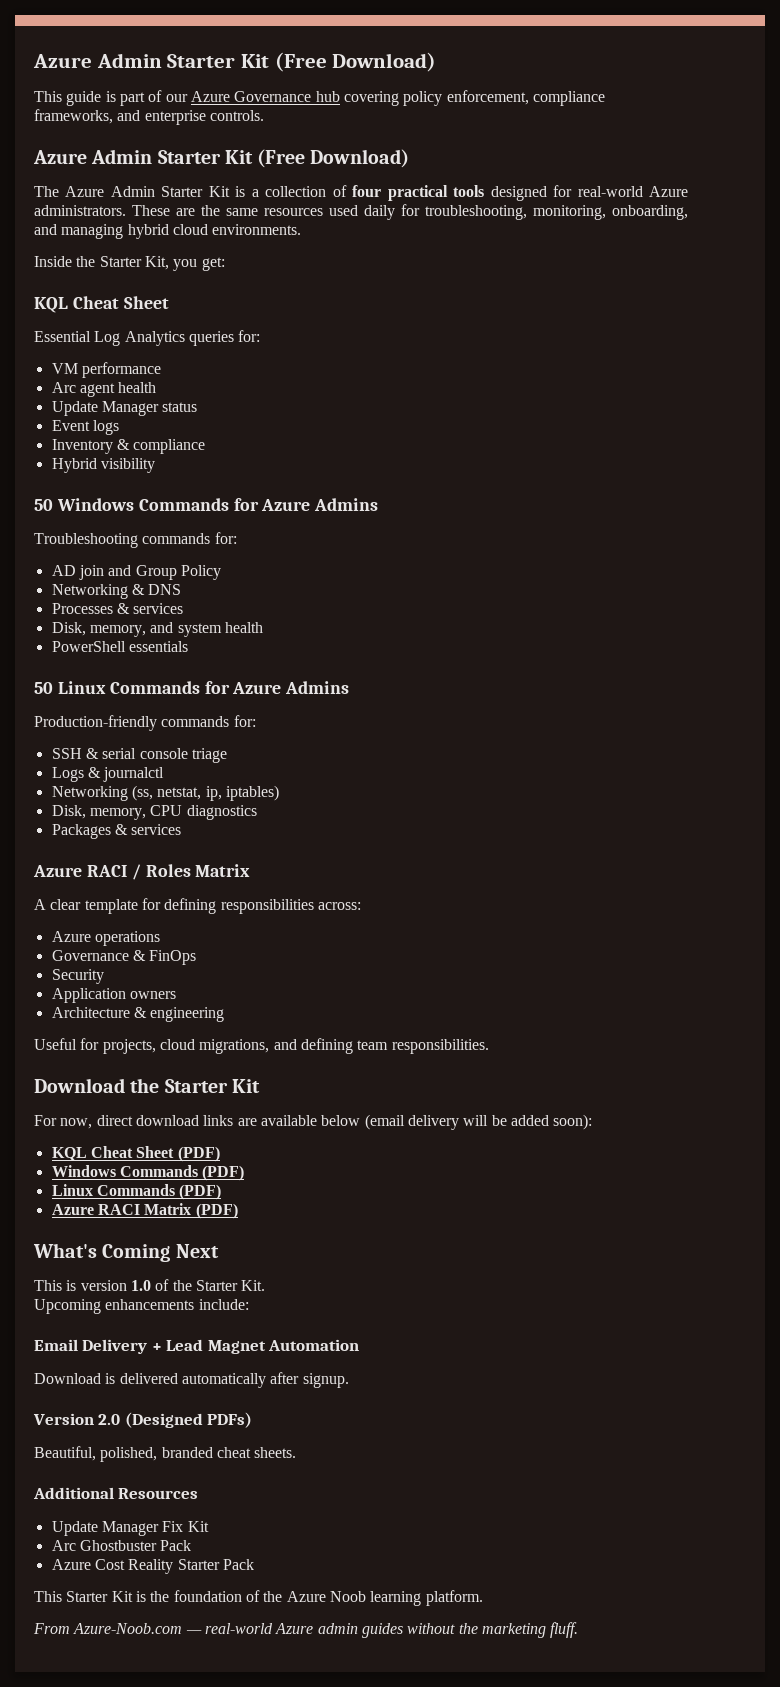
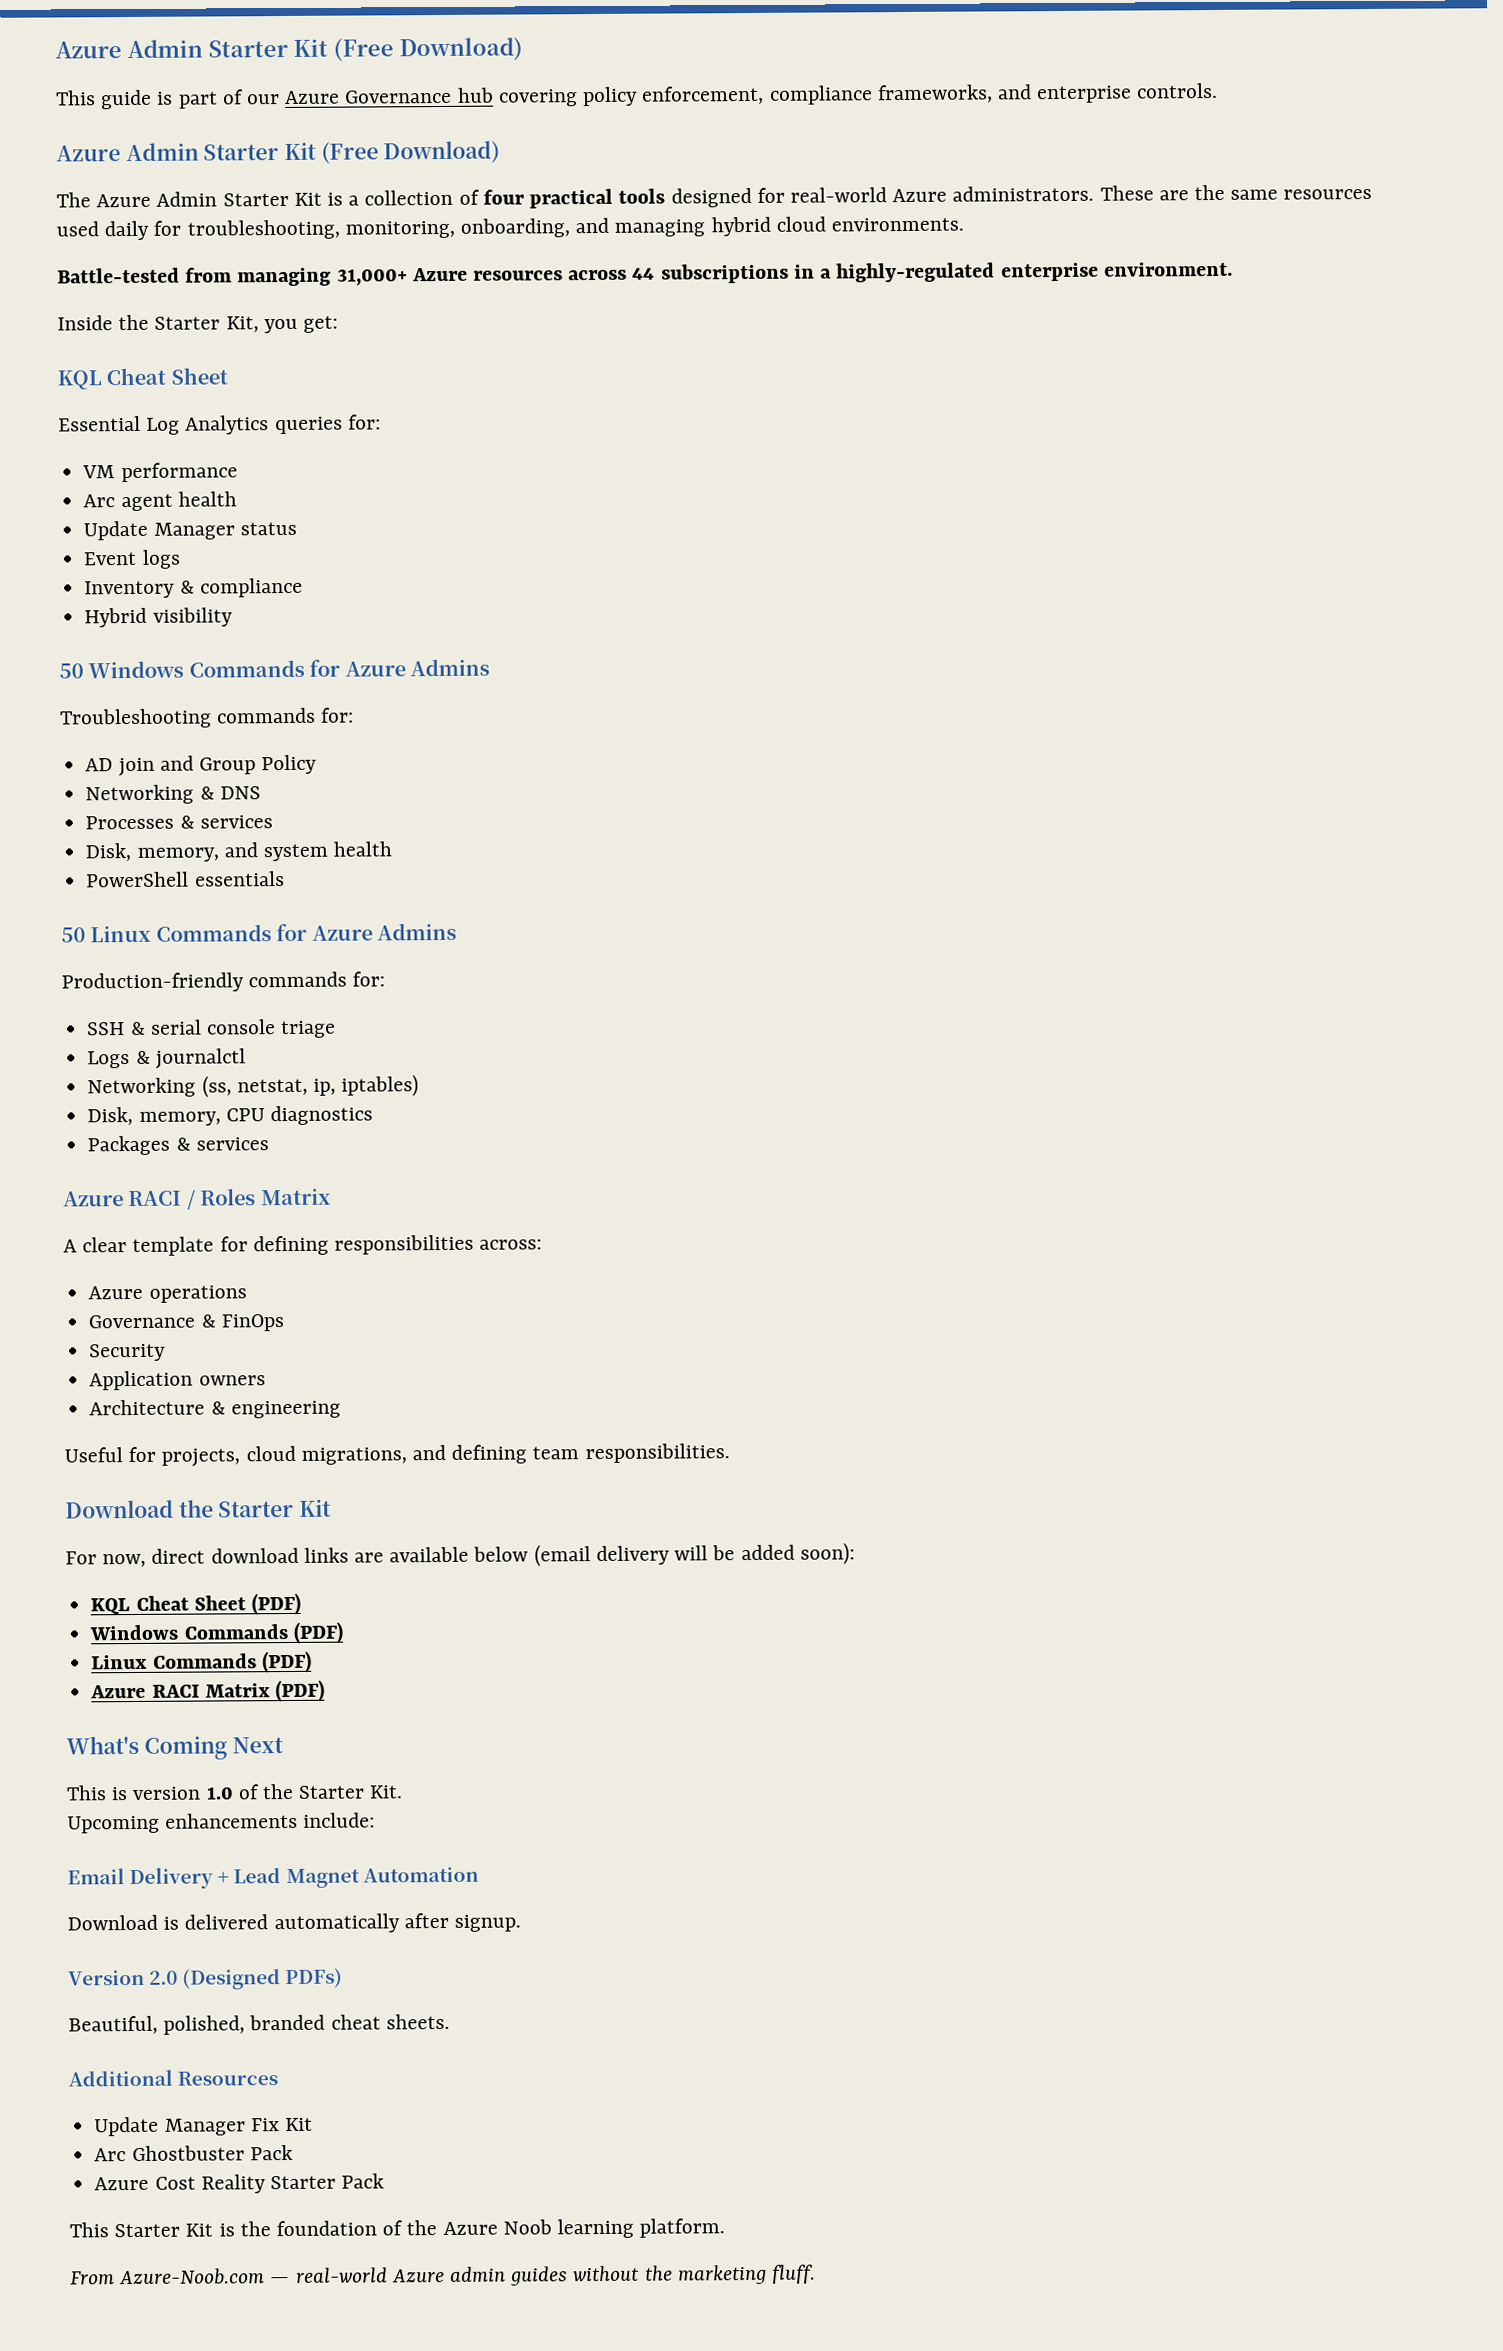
+ Battle-tested from managing 31,000+ Azure resources across 44 subscriptions in a highly-regulated enterprise environment.

